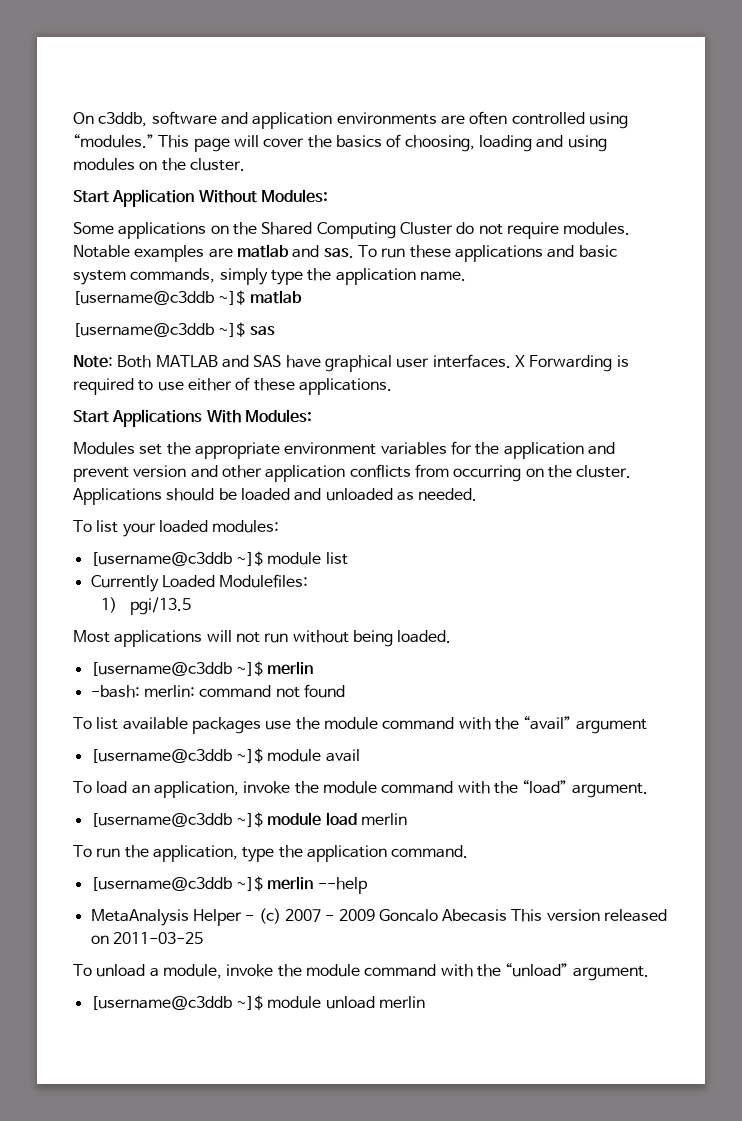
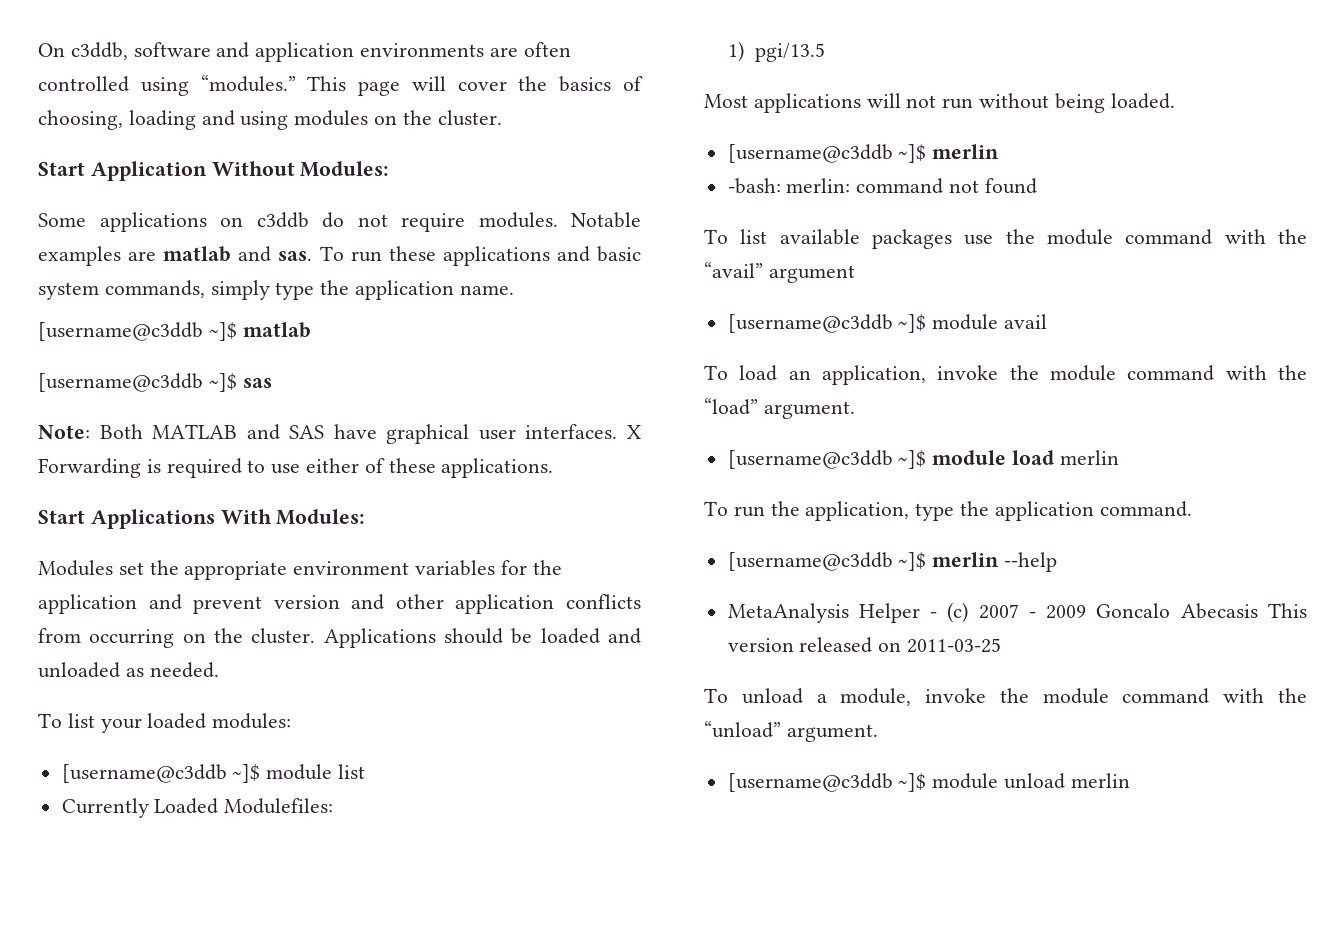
- Some applications on the Shared Computing Cluster do not require modules.
+ Some applications on c3ddb do not require modules.

